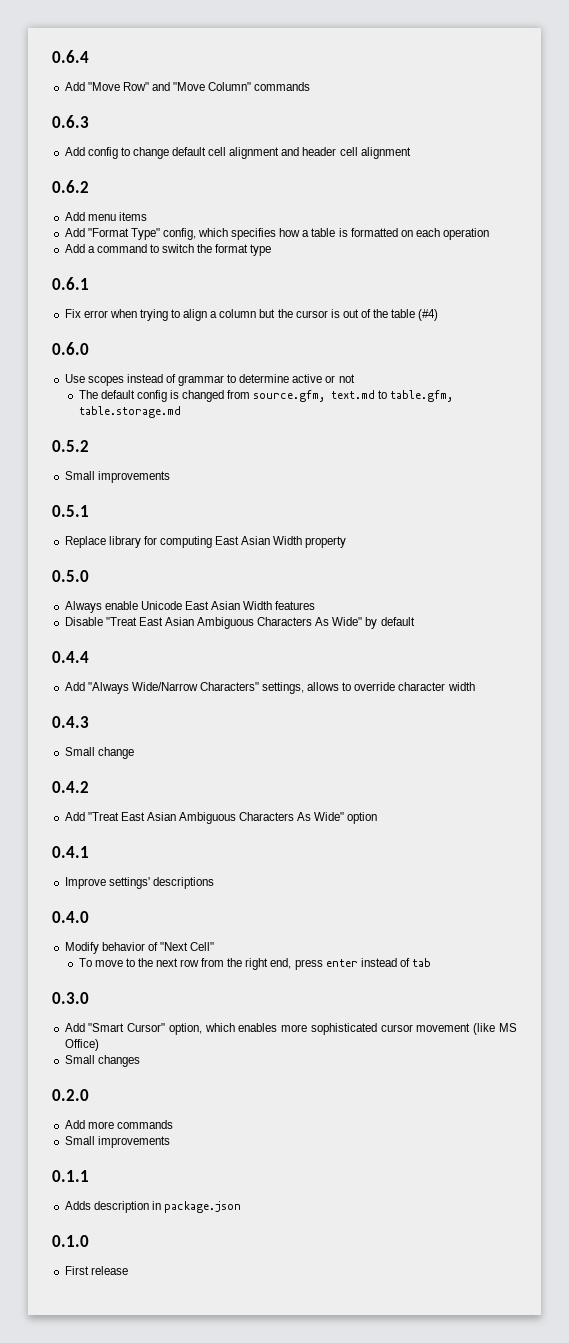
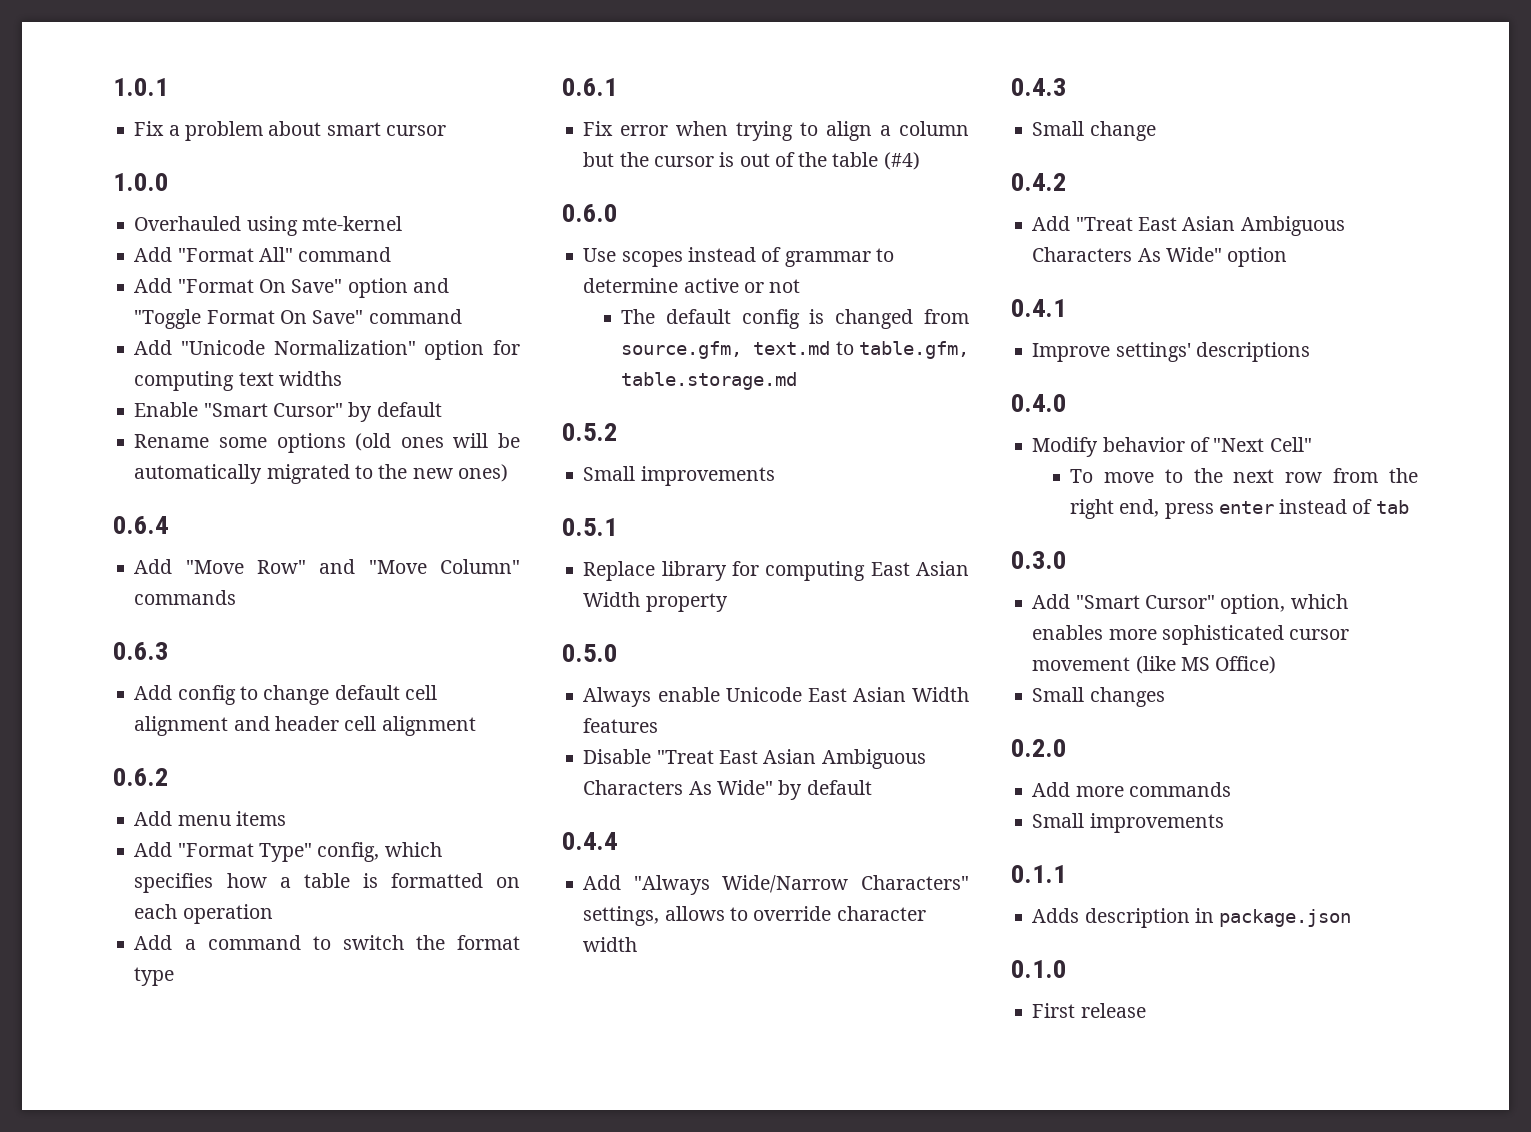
+ 1.0.1
+ Fix a problem about smart cursor
+ 1.0.0
+ Overhauled using mte-kernel
+ Add "Format All" command
+ Add "Format On Save" option and "Toggle Format On Save" command
+ Add "Unicode Normalization" option for computing text widths
+ Enable "Smart Cursor" by default
+ Rename some options (old ones will be automatically migrated to the new ones)

